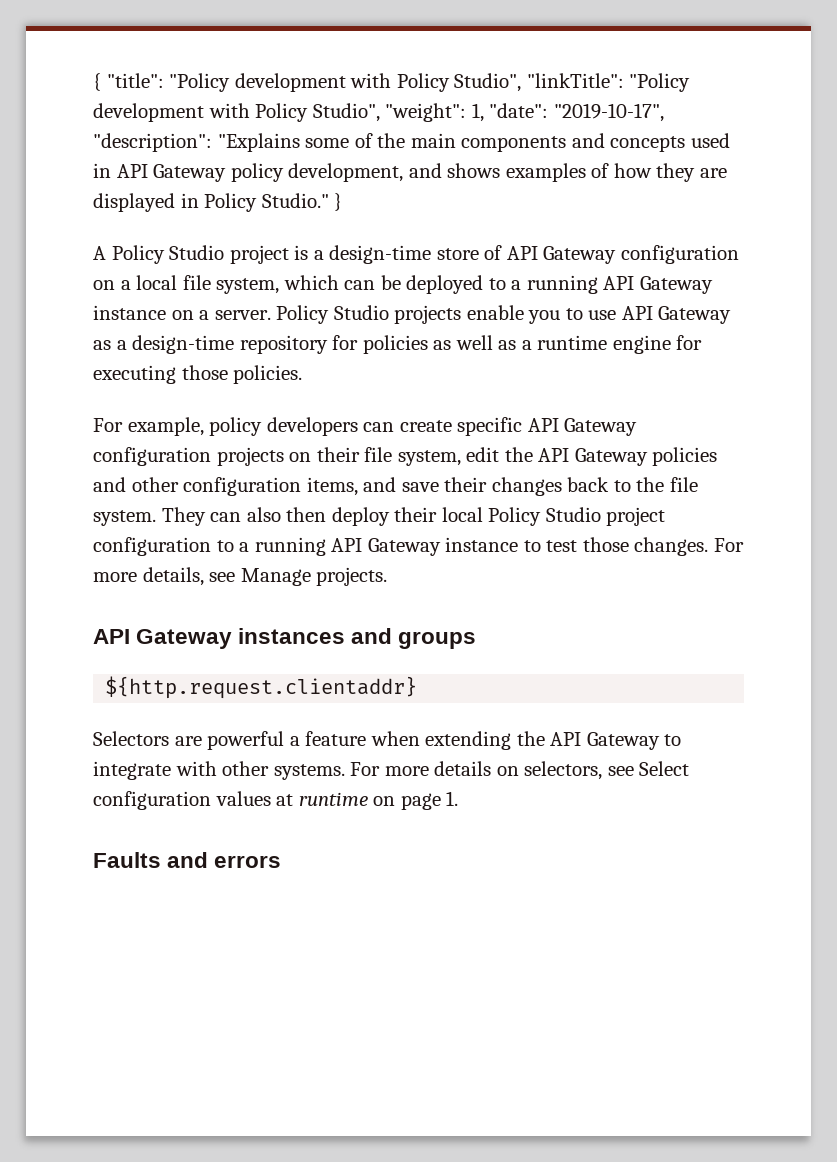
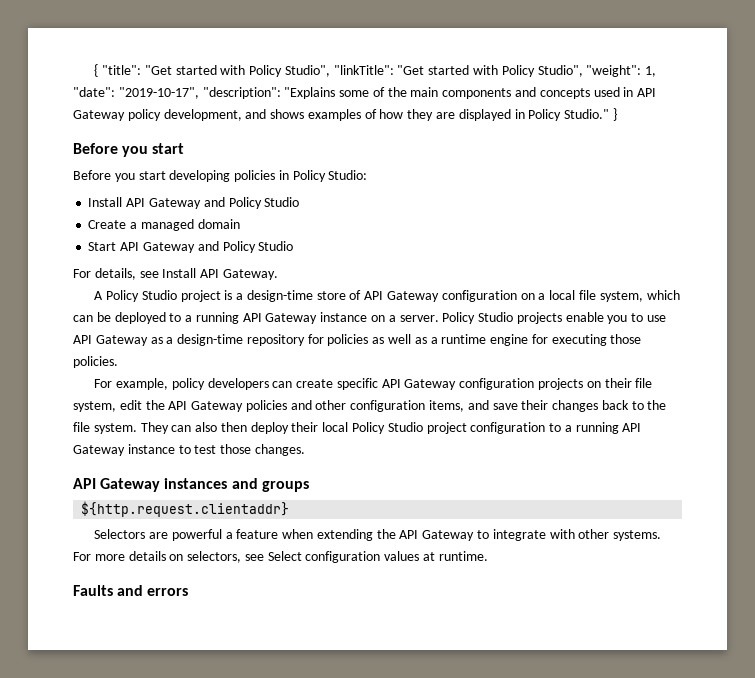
- { "title": "Policy development with Policy Studio", "linkTitle": "Policy development with Policy Studio", "weight": 1, "date": "2019-10-17", "description": "Explains some of the main components and concepts used in API Gateway policy development, and shows examples of how they are displayed in Policy Studio."
+ { "title": "Get started with Policy Studio", "linkTitle": "Get started with Policy Studio", "weight": 1, "date": "2019-10-17", "description": "Explains some of the main components and concepts used in API Gateway policy development, and shows examples of how they are displayed in Policy Studio."
  }
+ Before you start
+ Before you start developing policies in Policy Studio:
+ Install API Gateway and Policy Studio
+ Create a managed domain
+ Start API Gateway and Policy Studio
+ For details, see Install API Gateway.
- For more details, see Manage projects.
- For more details on selectors, see Select configuration values at runtime on page 1.
+ For more details on selectors, see Select configuration values at runtime.

